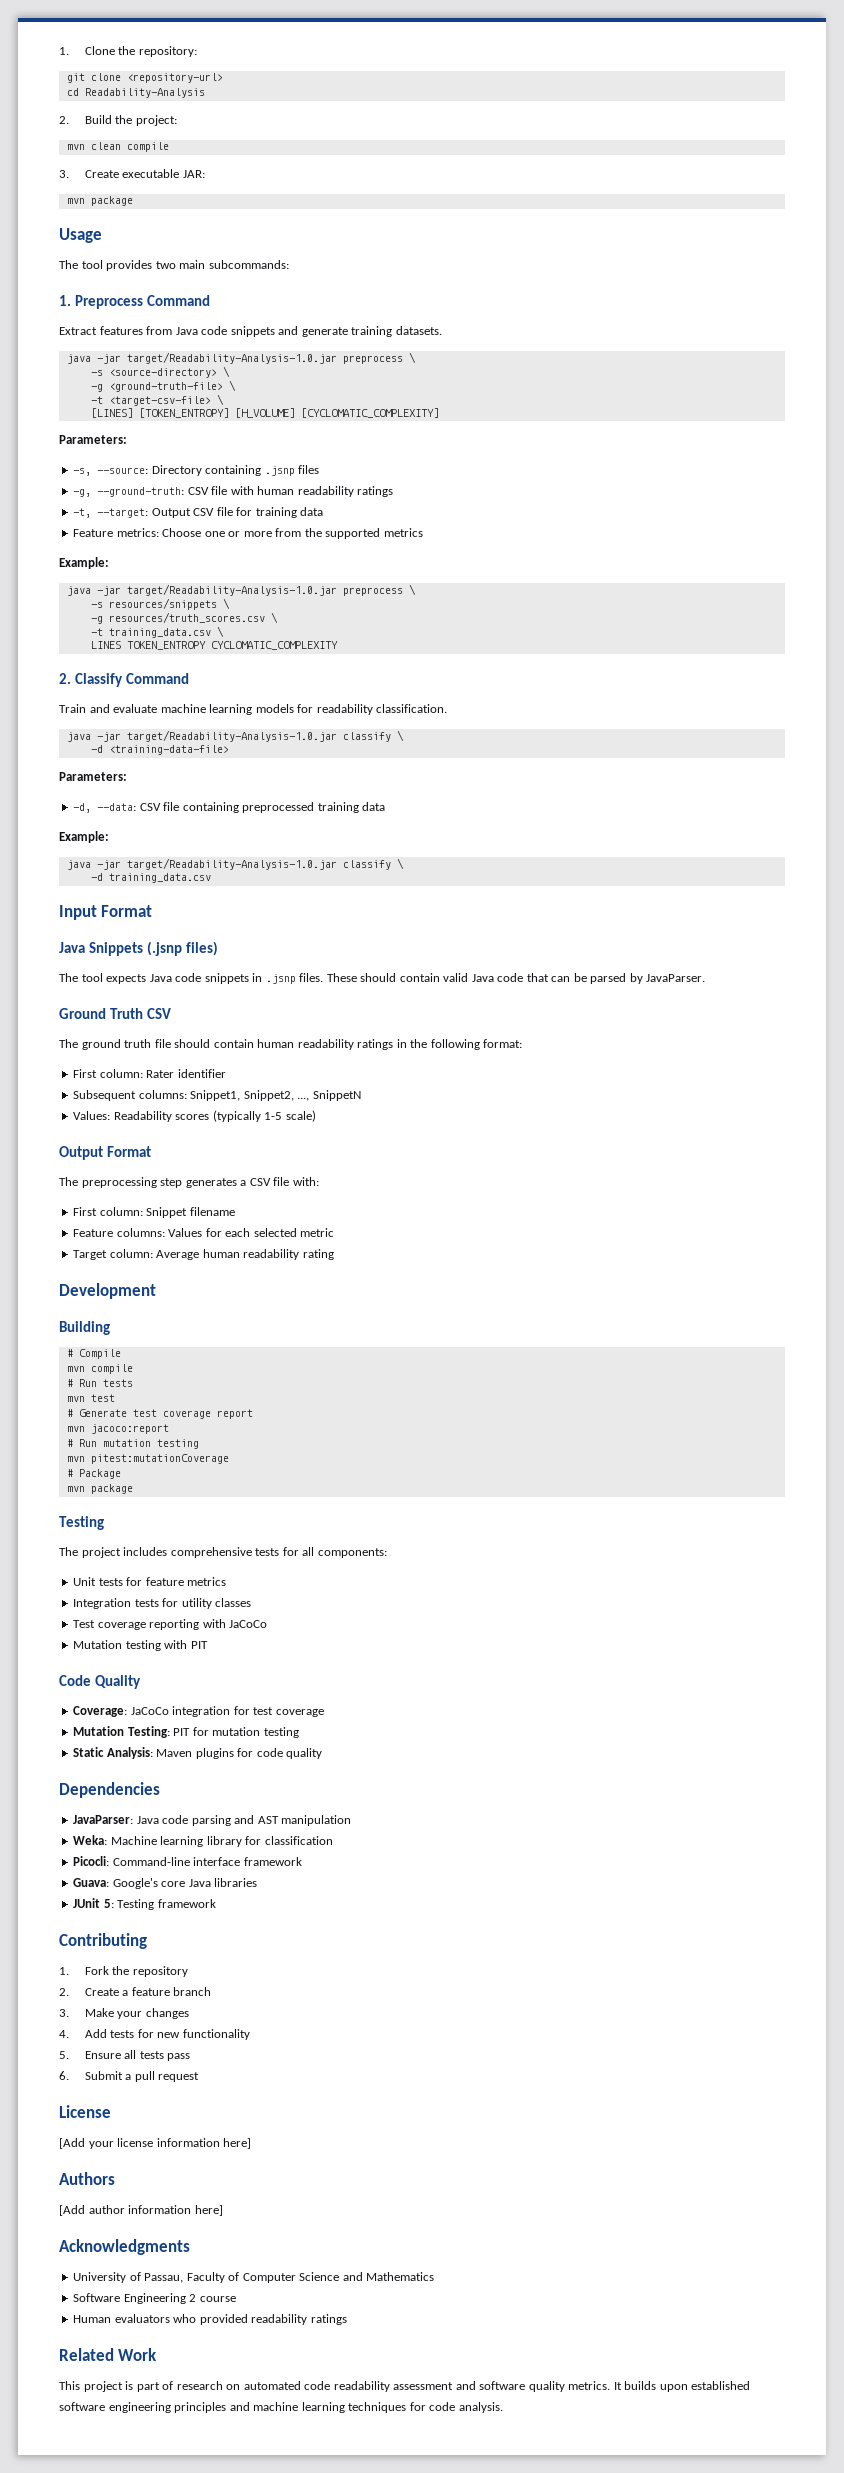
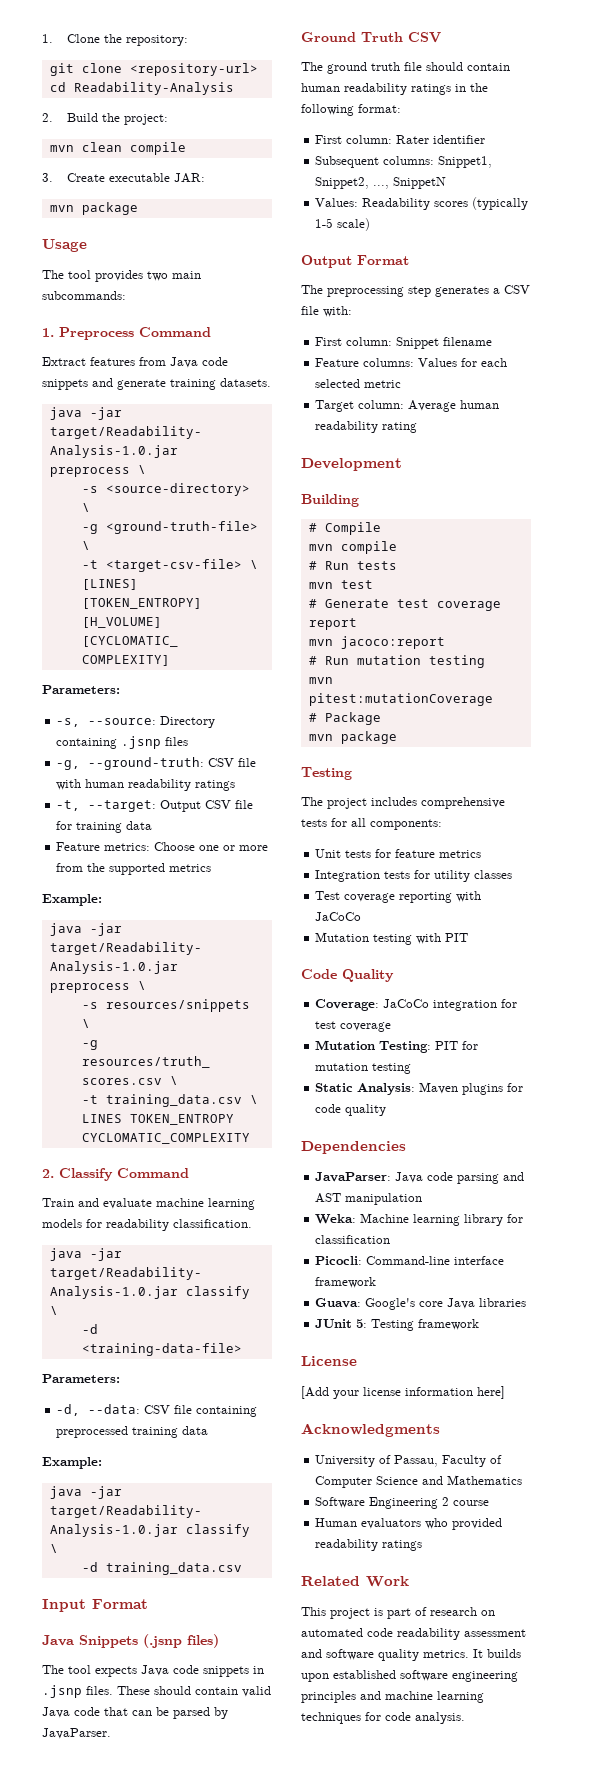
- Contributing
- 1. Fork the repository
- 2. Create a feature branch
- 3. Make your changes
- 4. Add tests for new functionality
- 5. Ensure all tests pass
- 6. Submit a pull request
- Authors
- [Add author information here]

